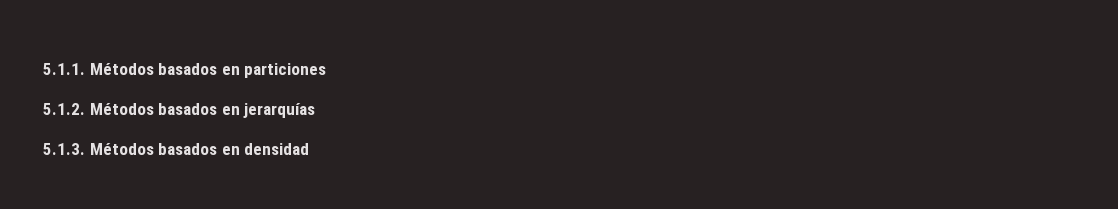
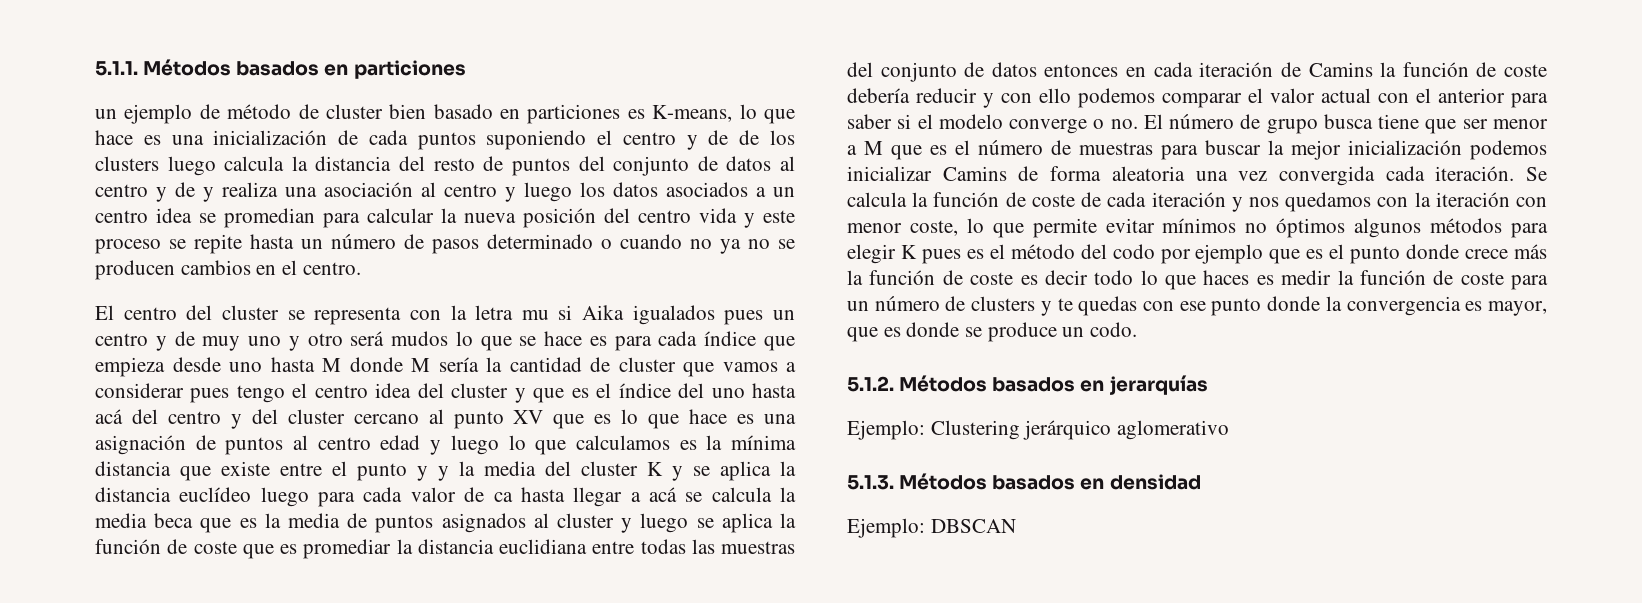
+ un ejemplo de método de cluster bien basado en particiones es K-means, lo que hace es una inicialización de cada puntos suponiendo el centro y de de los clusters luego calcula la distancia del resto de puntos del conjunto de datos al centro y de y realiza una asociación al centro y luego los datos asociados a un centro idea se promedian para calcular la nueva posición del centro vida y este proceso se repite hasta un número de pasos determinado o cuando no ya no se producen cambios en el centro.
+ El centro del cluster se representa con la letra mu si Aika igualados pues un centro y de muy uno y otro será mudos lo que se hace es para cada índice que empieza desde uno hasta M donde M sería la cantidad de cluster que vamos a considerar pues tengo el centro idea del cluster y que es el índice del uno hasta acá del centro y del cluster cercano al punto XV que es lo que hace es una asignación de puntos al centro edad y luego lo que calculamos es la mínima distancia que existe entre el punto y y la media del cluster K y se aplica la distancia euclídeo luego para cada valor de ca hasta llegar a acá se calcula la media beca que es la media de puntos asignados al cluster y luego se aplica la función de coste que es promediar la distancia euclidiana entre todas las muestras del conjunto de datos entonces en cada iteración de Camins la función de coste debería reducir y con ello podemos comparar el valor actual con el anterior para saber si el modelo converge o no. El número de grupo busca tiene que ser menor a M que es el número de muestras para buscar la mejor inicialización podemos inicializar Camins de forma aleatoria una vez convergida cada iteración. Se calcula la función de coste de cada iteración y nos quedamos con la iteración con menor coste, lo que permite evitar mínimos no óptimos algunos métodos para elegir K pues es el método del codo por ejemplo que es el punto donde crece más la función de coste es decir todo lo que haces es medir la función de coste para un número de clusters y te quedas con ese punto donde la convergencia es mayor, que es donde se produce un codo.
+ Ejemplo: Clustering jerárquico aglomerativo
+ Ejemplo: DBSCAN

